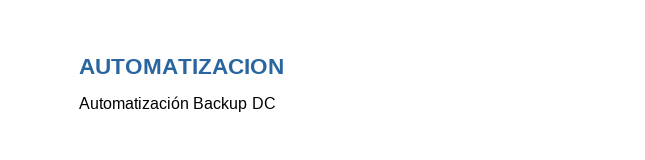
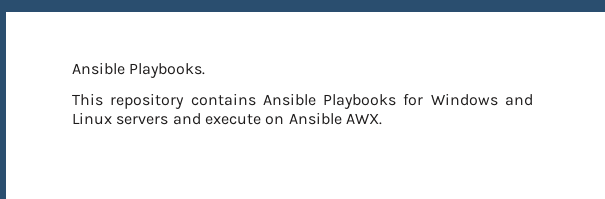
- AUTOMATIZACION
- Automatización Backup DC
+ Ansible Playbooks.
+ This repository contains Ansible Playbooks for Windows and Linux servers and execute on Ansible AWX.

